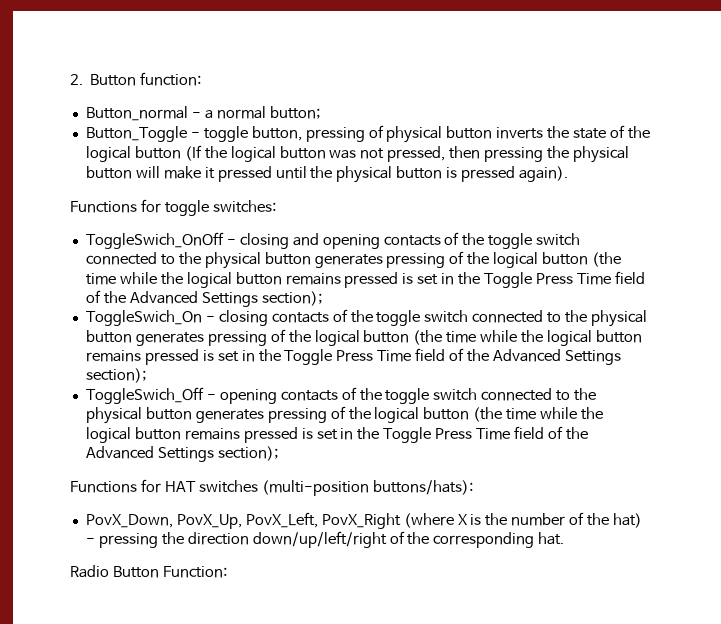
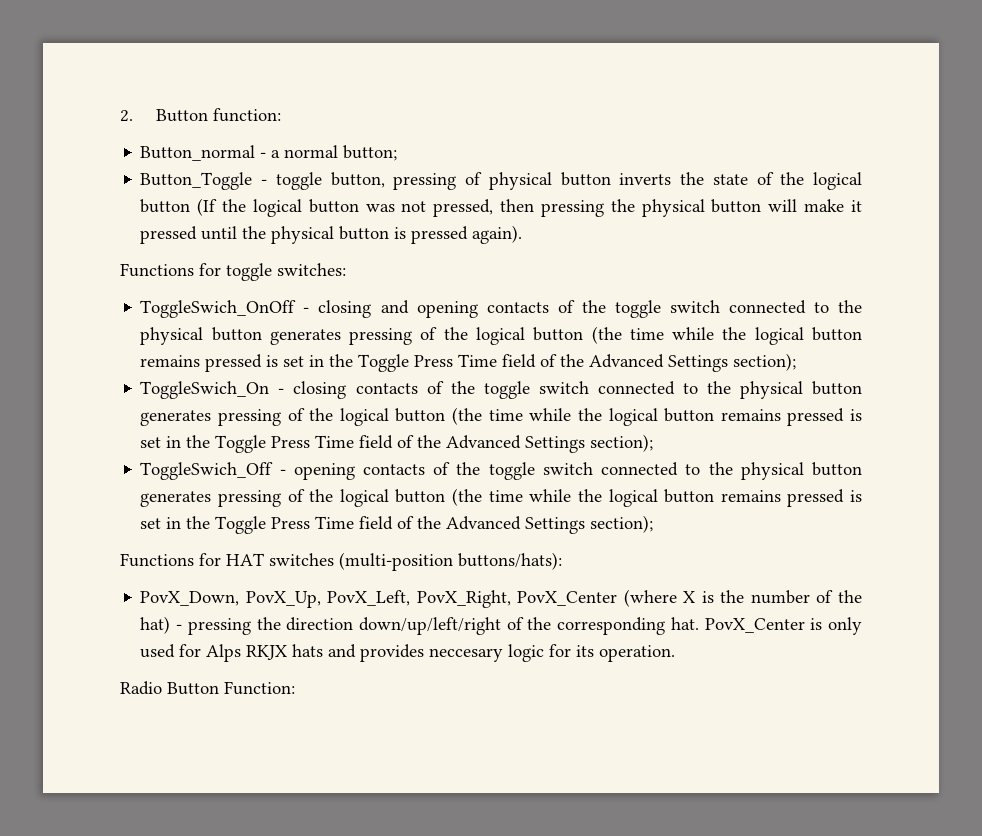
- PovX_Down, PovX_Up, PovX_Left, PovX_Right (where X is the number of the hat) - pressing the direction down/up/left/right of the corresponding hat.
+ PovX_Down, PovX_Up, PovX_Left, PovX_Right, PovX_Center (where X is the number of the hat) - pressing the direction down/up/left/right of the corresponding hat. PovX_Center is only used for Alps RKJX hats and provides neccesary logic for its operation.

